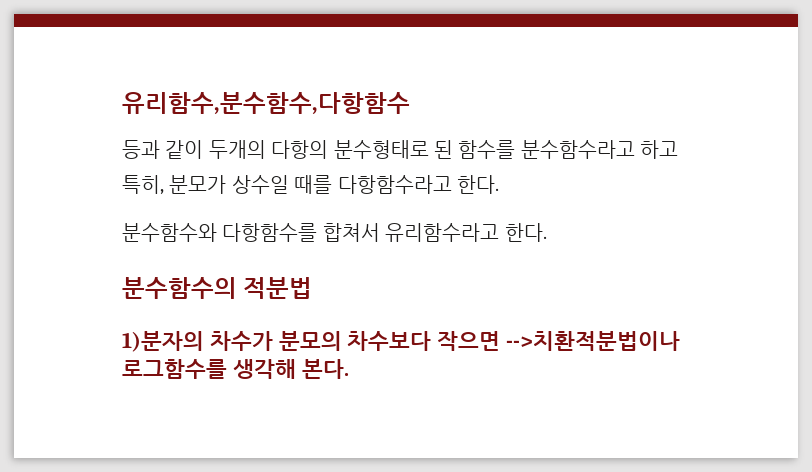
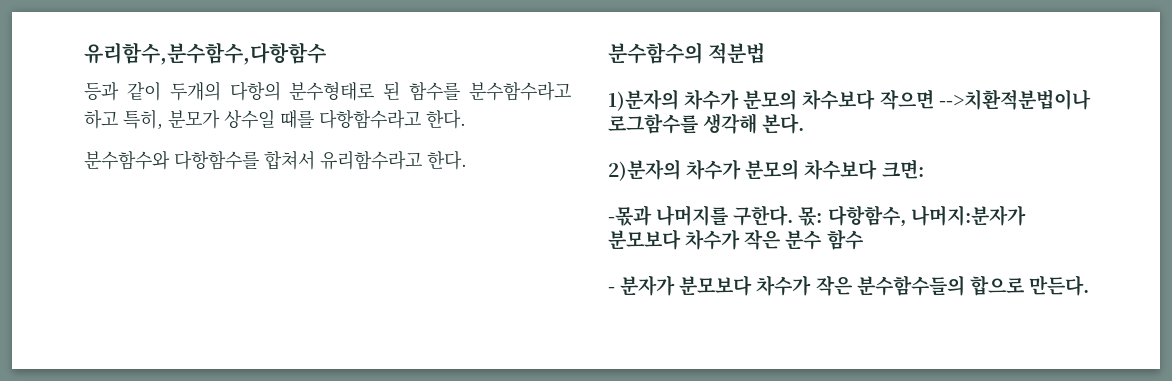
+ 2)분자의 차수가 분모의 차수보다 크면:
+ -몫과 나머지를 구한다. 몫: 다항함수, 나머지:분자가 분모보다 차수가 작은 분수 함수
+ - 분자가 분모보다 차수가 작은 분수함수들의 합으로 만든다.

